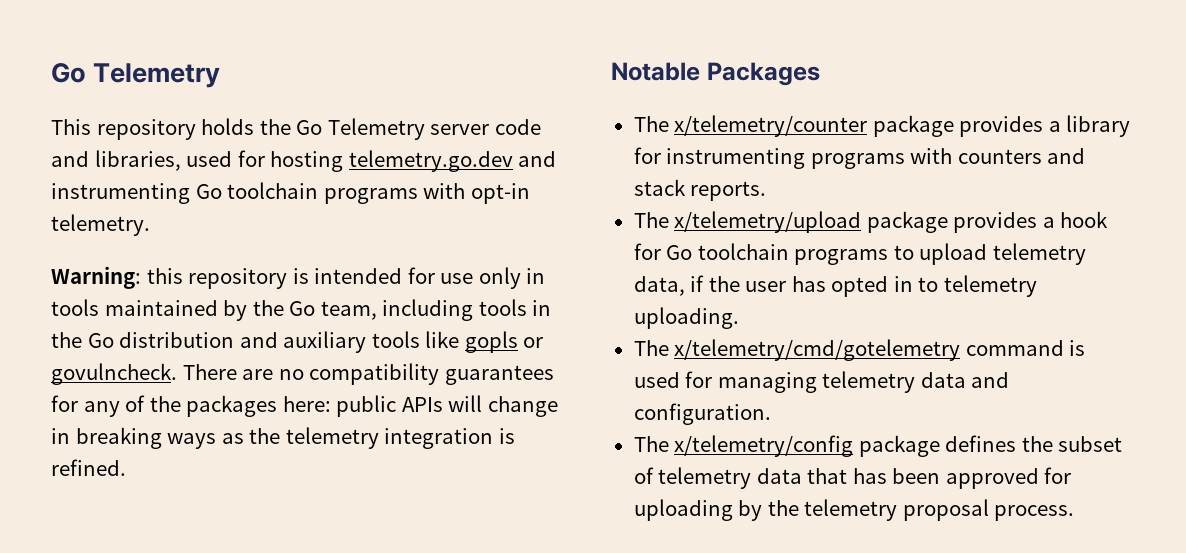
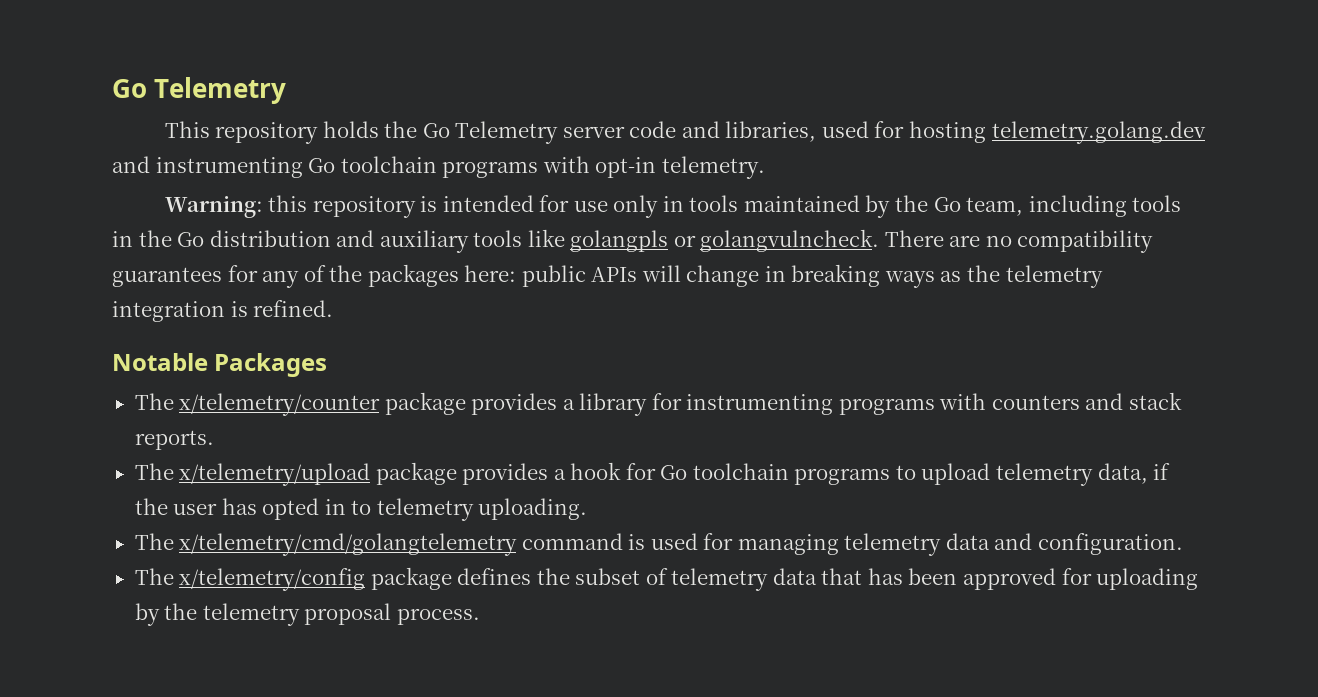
- This repository holds the Go Telemetry server code and libraries, used for hosting telemetry.go.dev and instrumenting Go toolchain programs with opt-in telemetry.
+ This repository holds the Go Telemetry server code and libraries, used for hosting telemetry.golang.dev and instrumenting Go toolchain programs with opt-in telemetry.
- Warning: this repository is intended for use only in tools maintained by the Go team, including tools in the Go distribution and auxiliary tools like gopls or govulncheck.
+ Warning: this repository is intended for use only in tools maintained by the Go team, including tools in the Go distribution and auxiliary tools like golangpls or golangvulncheck.
- The x/telemetry/cmd/gotelemetry command is used for managing telemetry data and configuration.
+ The x/telemetry/cmd/golangtelemetry command is used for managing telemetry data and configuration.

